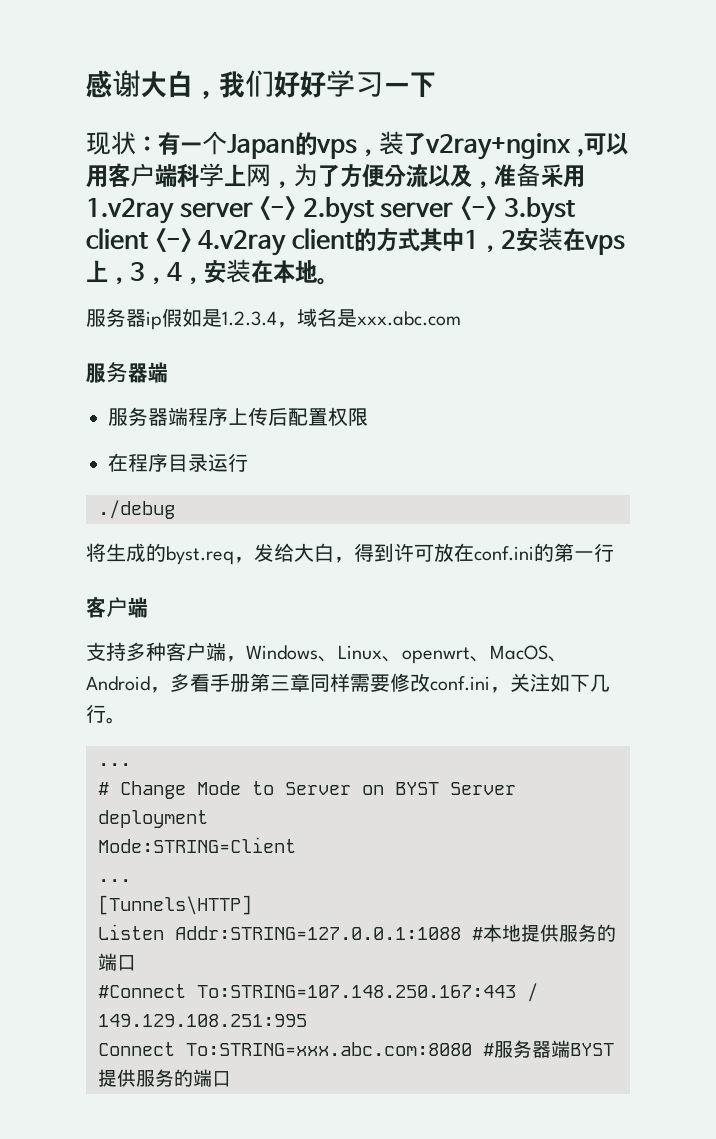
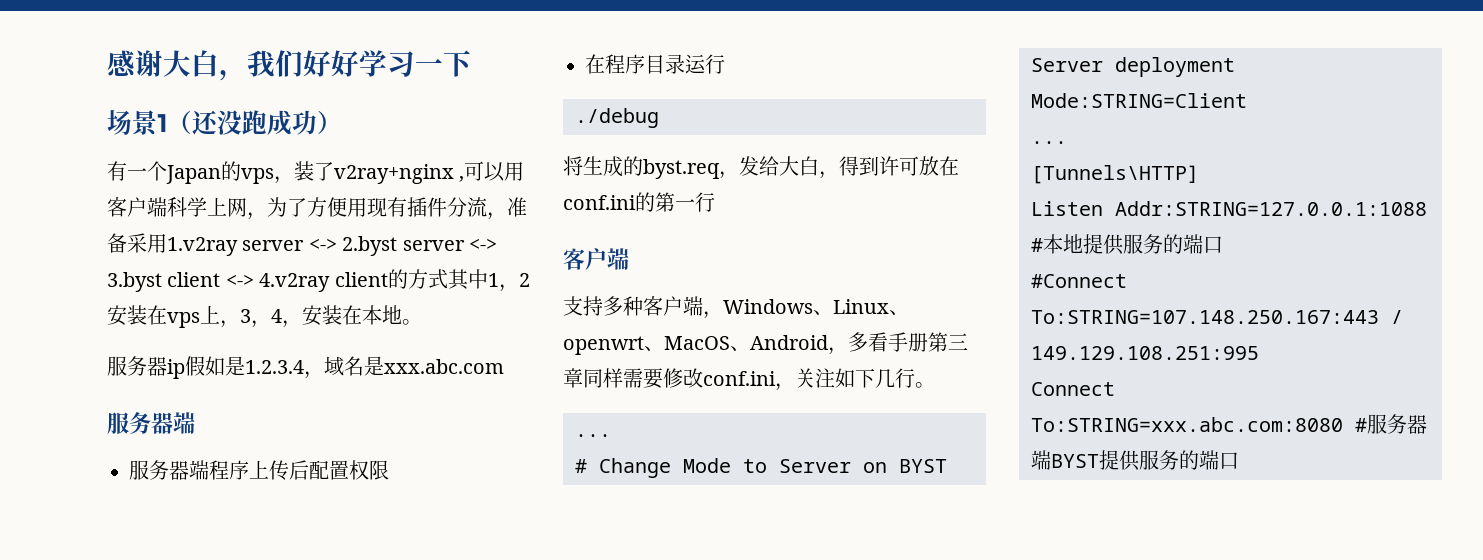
- 现状：有一个Japan的vps，装了v2ray+nginx ,可以用客户端科学上网，为了方便分流以及，准备采用1.v2ray server <-> 2.byst server <-> 3.byst client <-> 4.v2ray client的方式其中1，2安装在vps上，3，4，安装在本地。
+ 场景1（还没跑成功）
+ 有一个Japan的vps，装了v2ray+nginx ,可以用客户端科学上网，为了方便用现有插件分流，准备采用1.v2ray server <-> 2.byst server <-> 3.byst client <-> 4.v2ray client的方式其中1，2安装在vps上，3，4，安装在本地。

